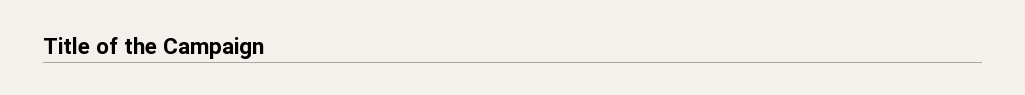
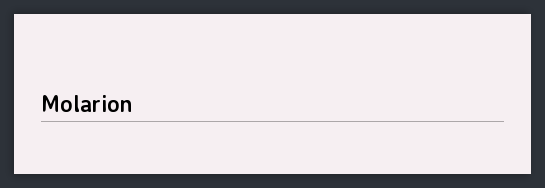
- Title of the Campaign
+ Molarion

